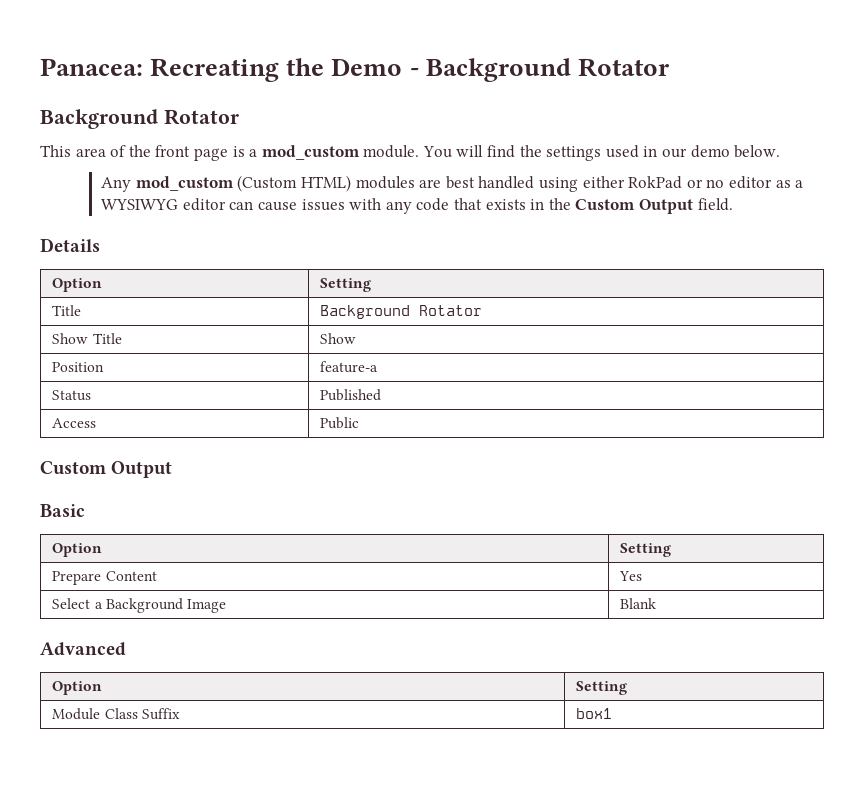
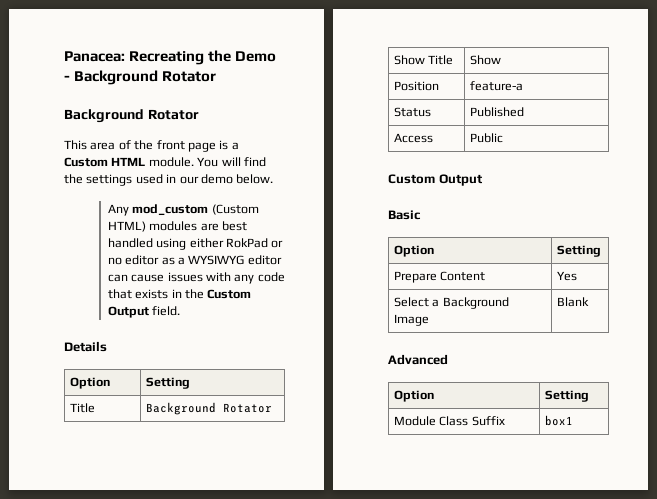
- This area of the front page is a mod_custom module.
+ This area of the front page is a Custom HTML module.

